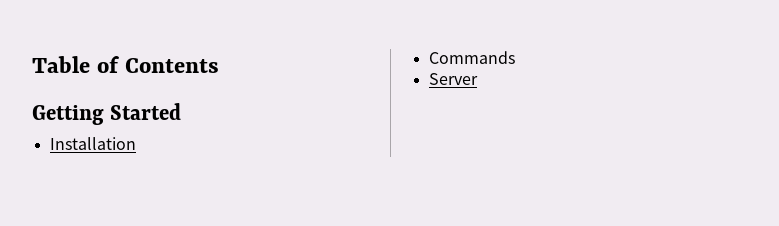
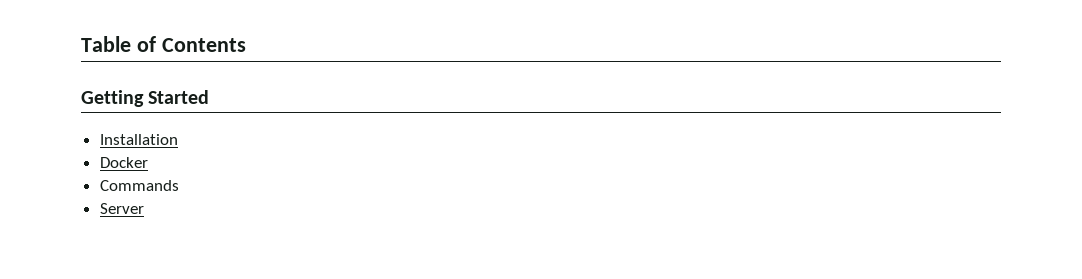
+ Docker

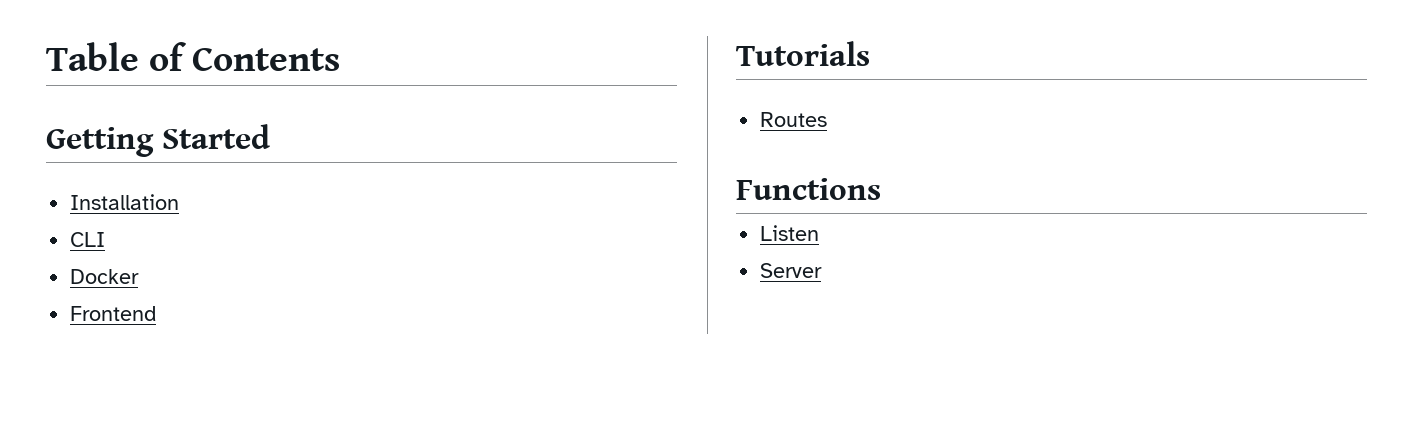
+ CLI
- Commands
+ Frontend
+ Tutorials
+ Routes
+ Functions
+ Listen

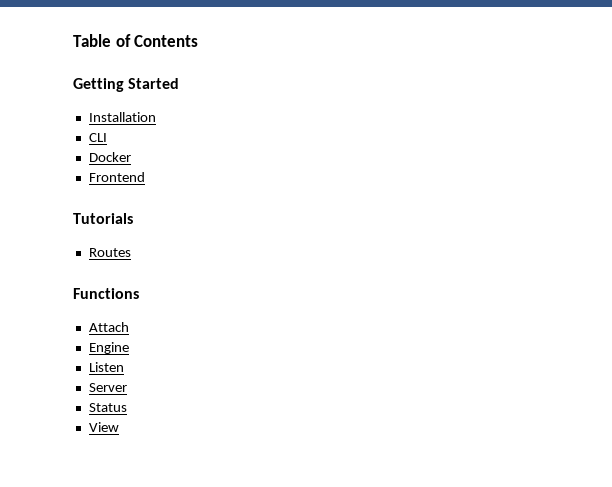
+ Attach
+ Engine
+ Status
+ View

